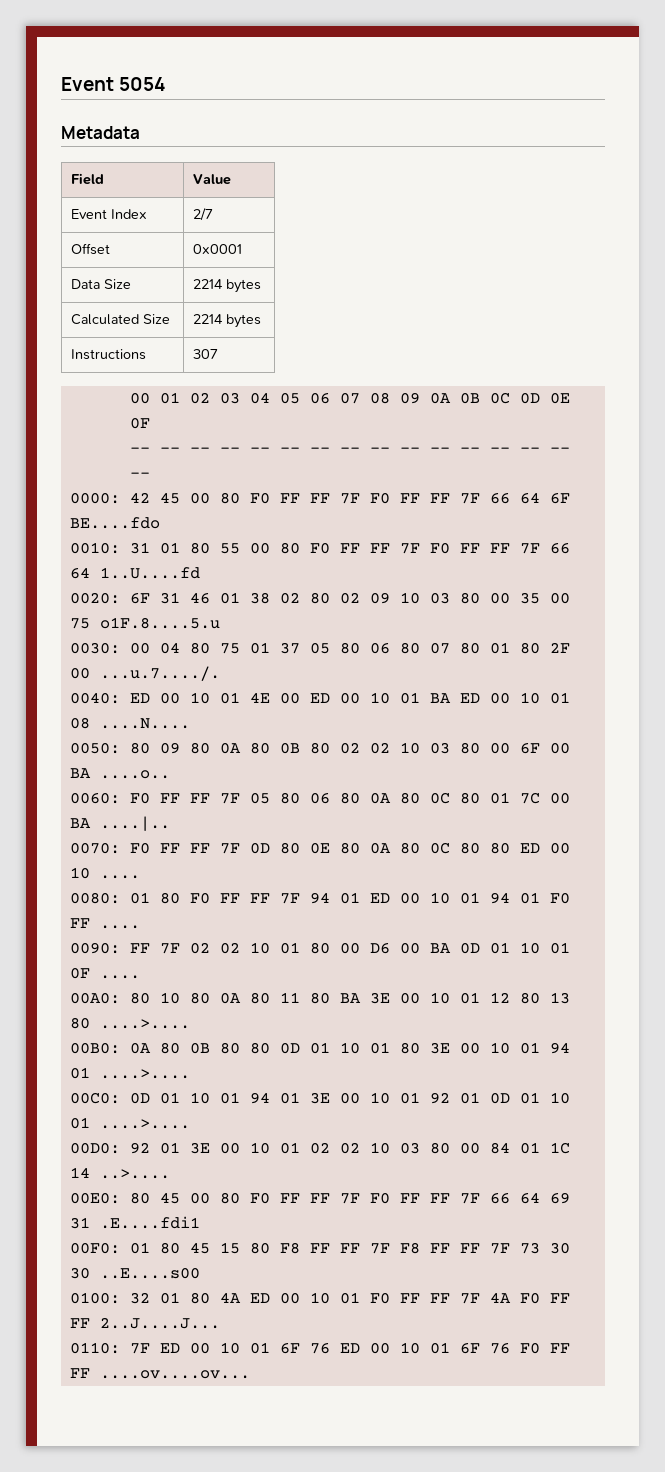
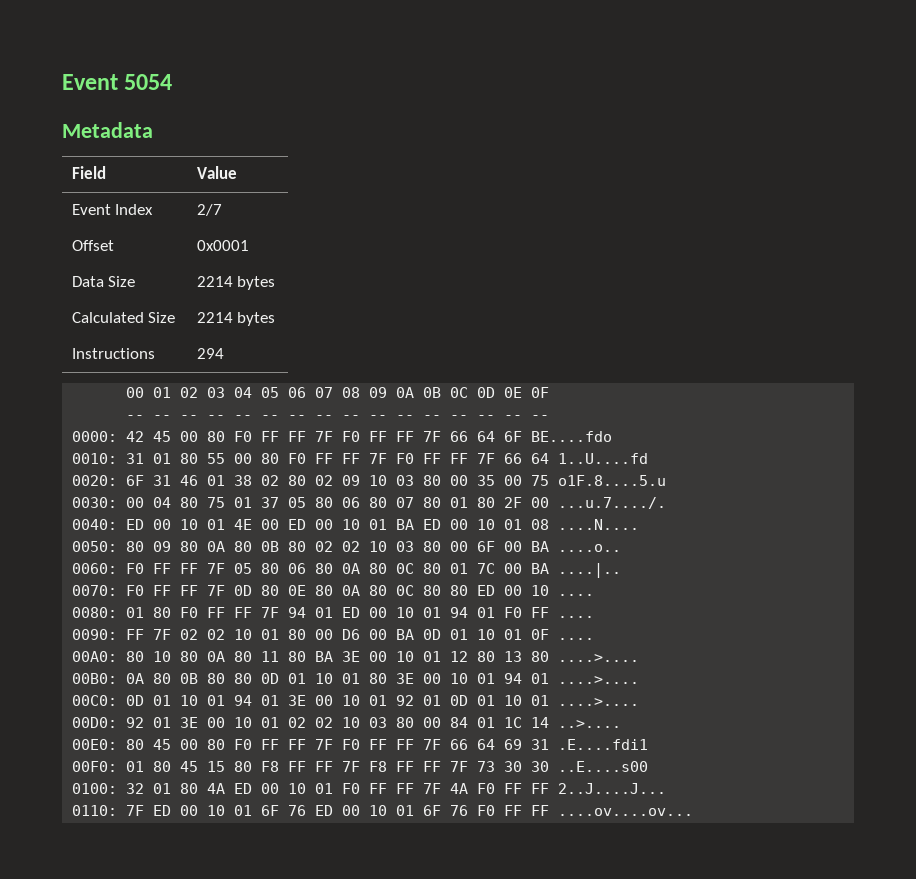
- Instructions | 307
+ Instructions | 294

